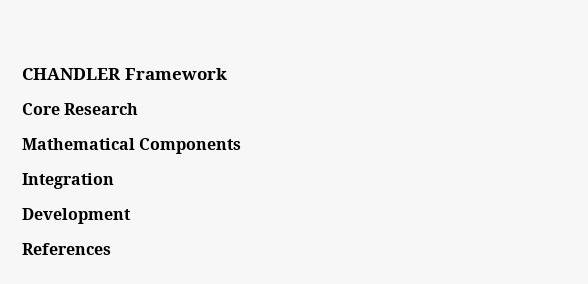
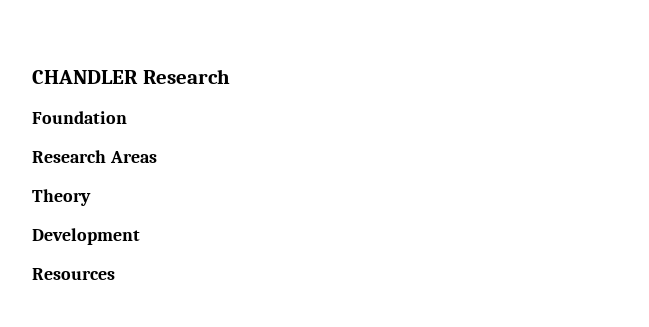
- CHANDLER Framework
- Core Research
+ CHANDLER Research
- Mathematical Components
- Integration
+ Foundation
+ Research Areas
+ Theory
- References
+ Resources

